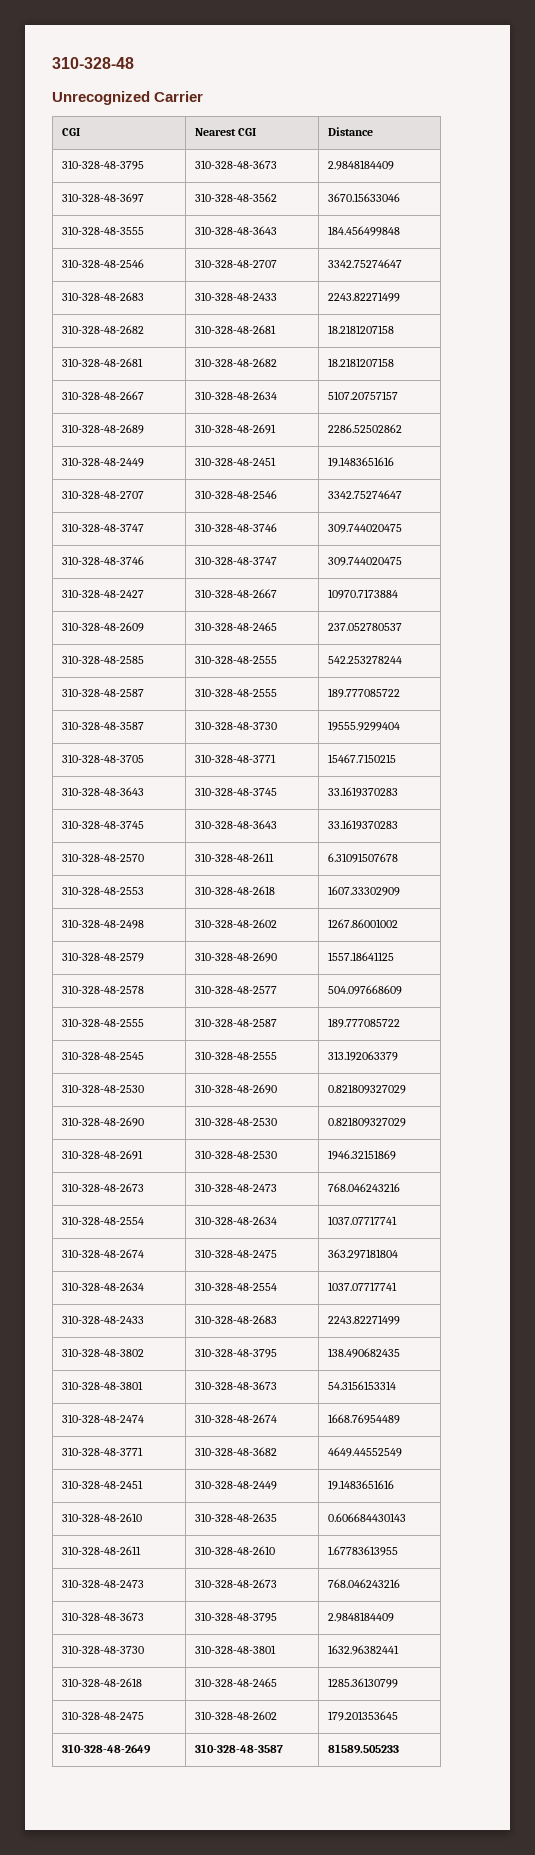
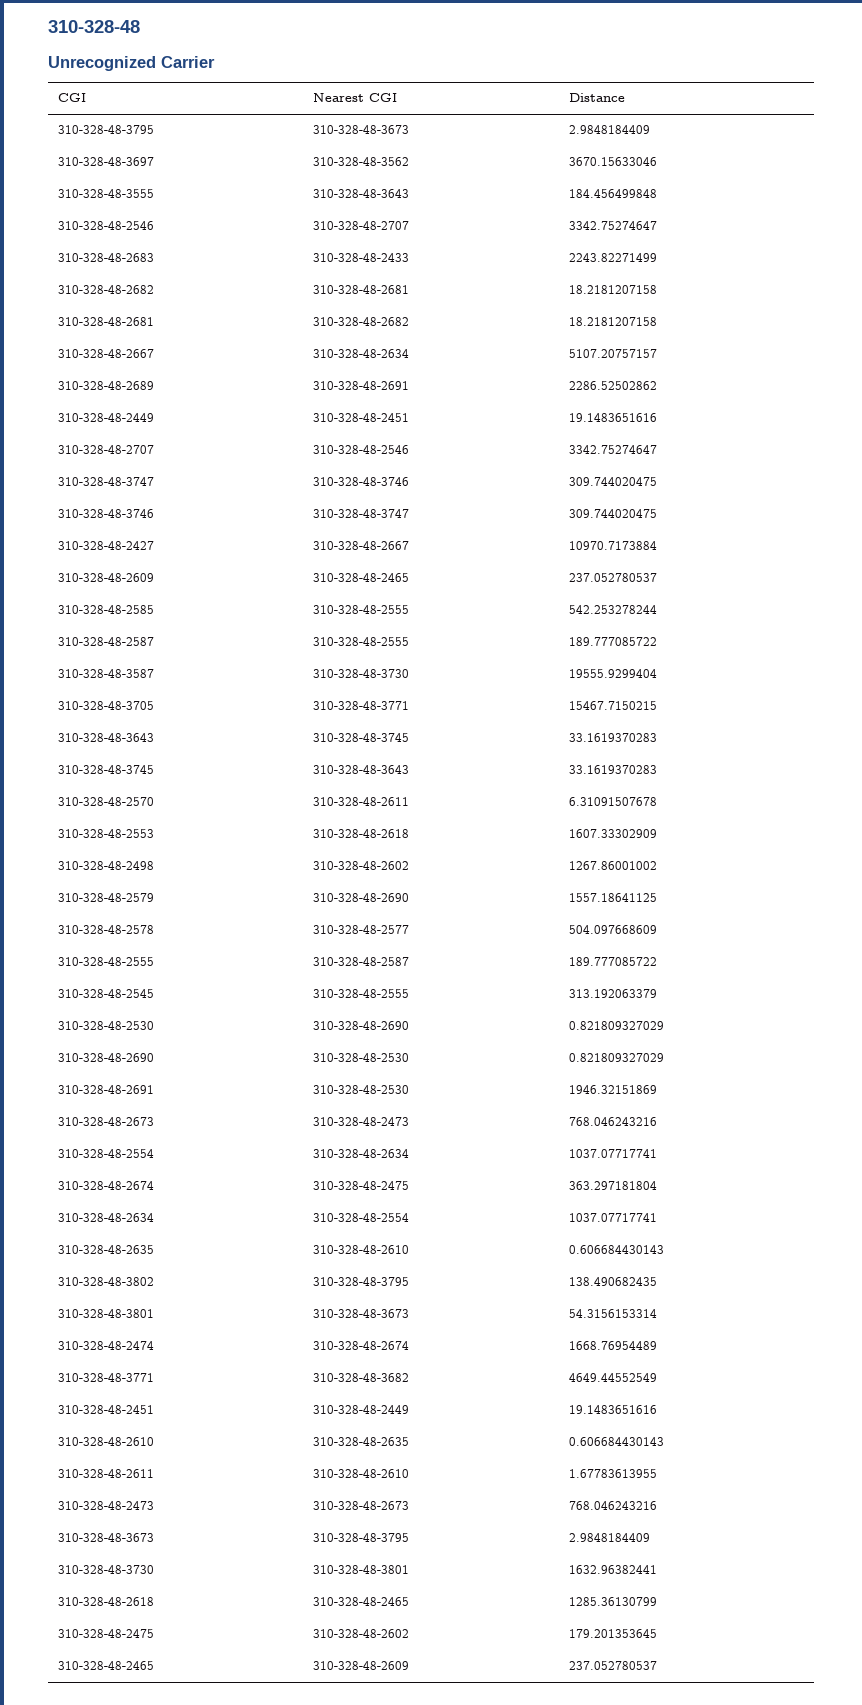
- 310-328-48-2433 | 310-328-48-2683 | 2243.82271499
+ 310-328-48-2635 | 310-328-48-2610 | 0.606684430143
- 310-328-48-2649 | 310-328-48-3587 | 81589.505233
+ 310-328-48-2465 | 310-328-48-2609 | 237.052780537

